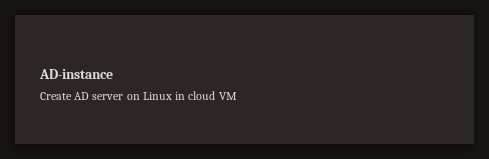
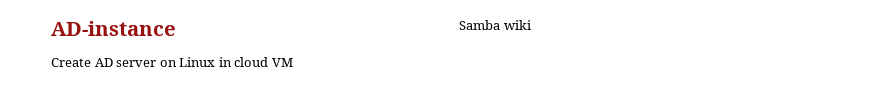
+ Samba wiki

